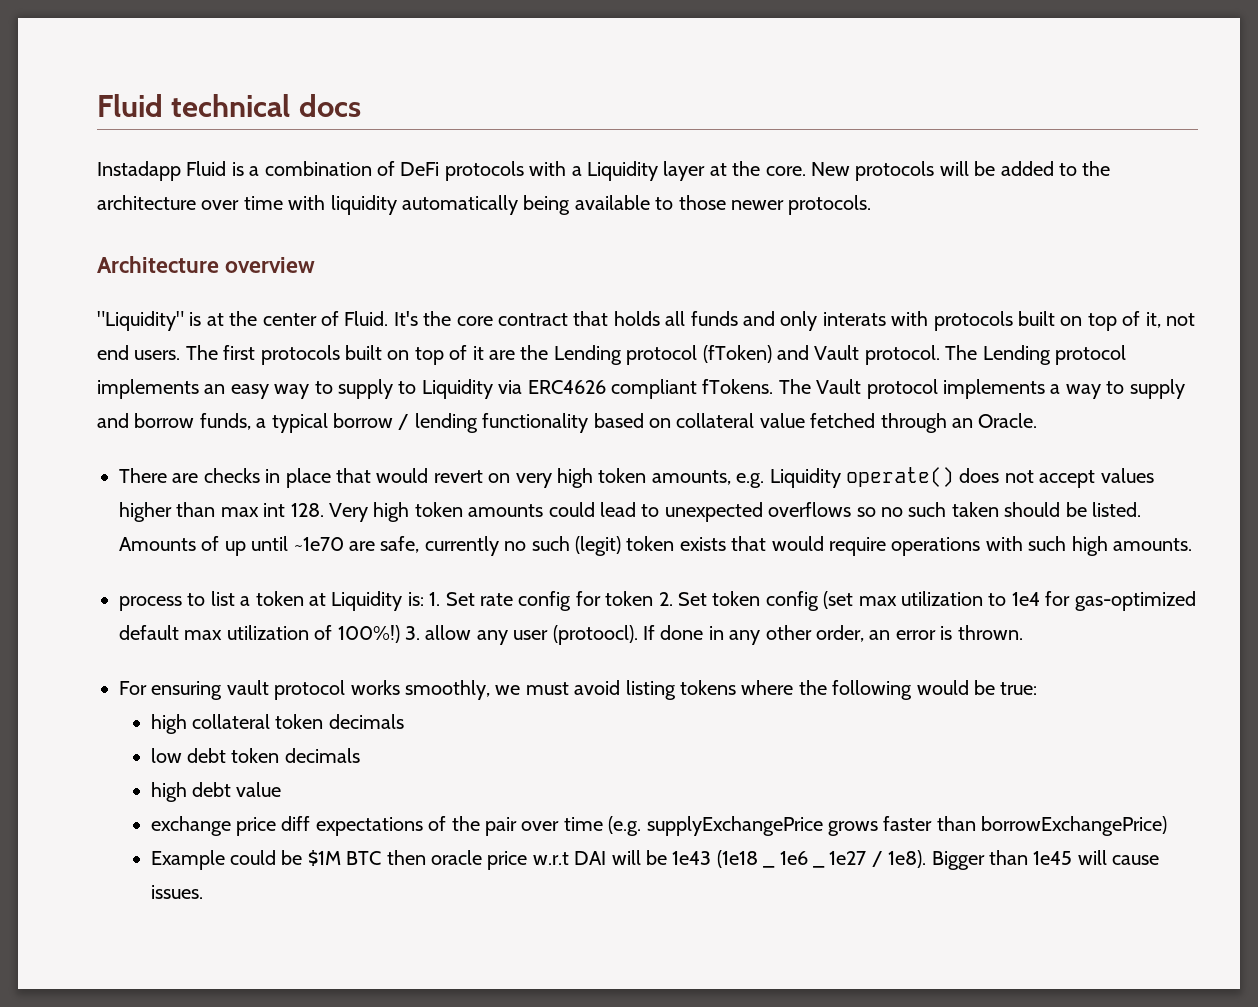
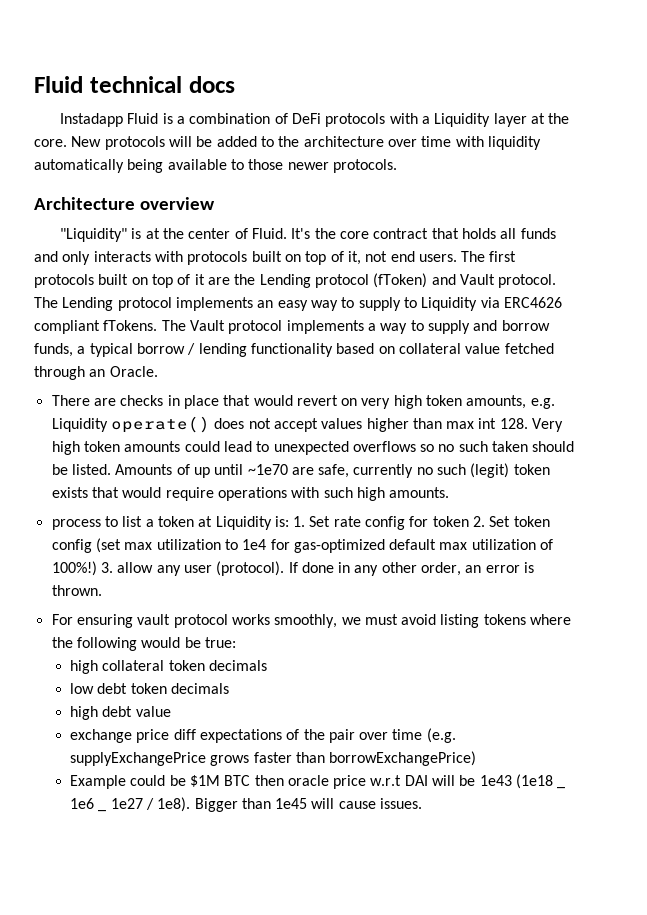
- It's the core contract that holds all funds and only interats with protocols built on top of it, not end users.
+ It's the core contract that holds all funds and only interacts with protocols built on top of it, not end users.
- 3. allow any user (protoocl).
+ 3. allow any user (protocol).

